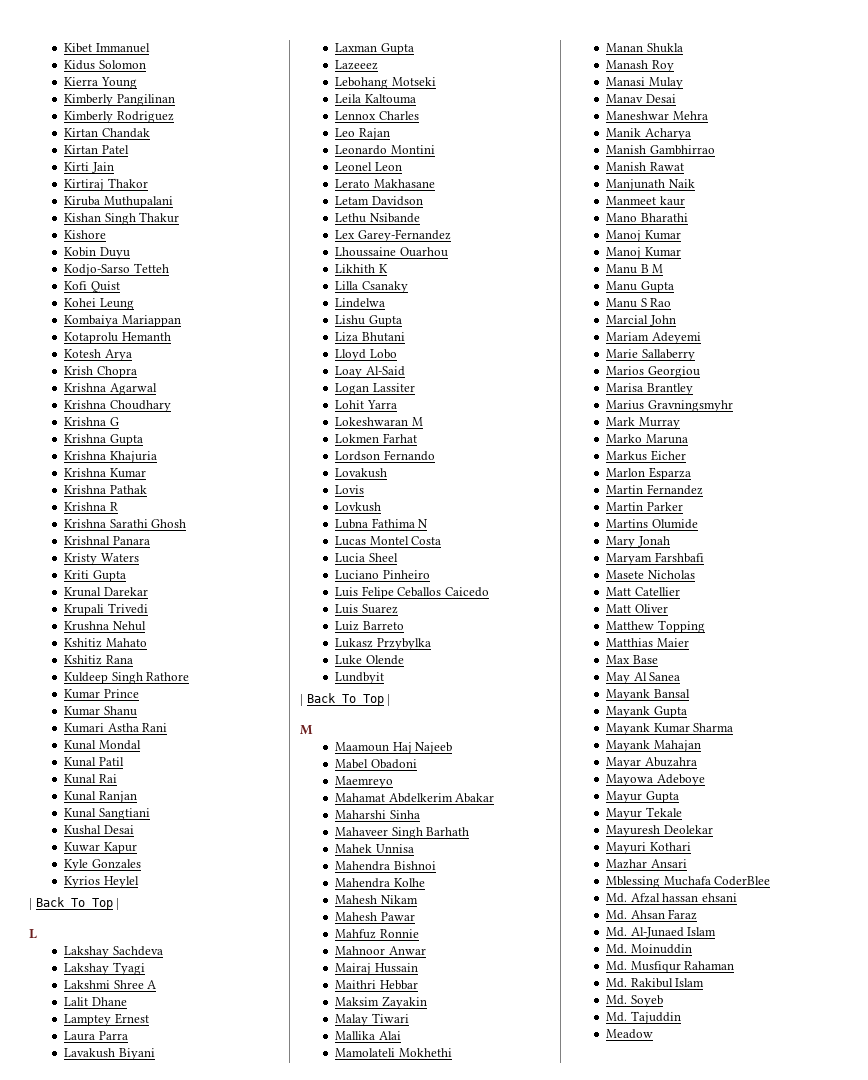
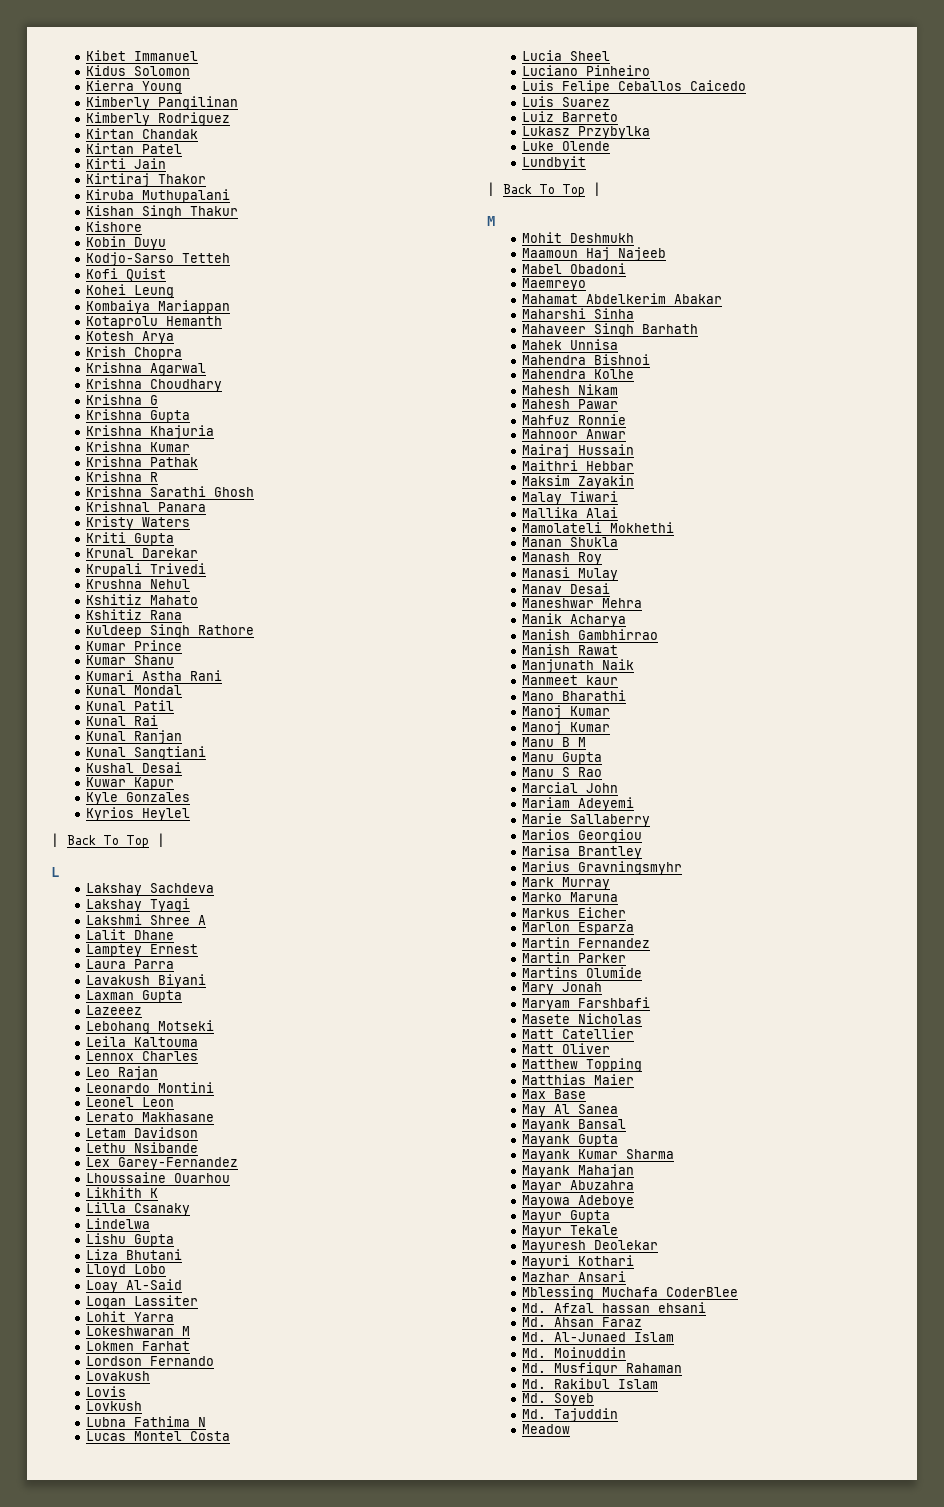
+ Mohit Deshmukh

